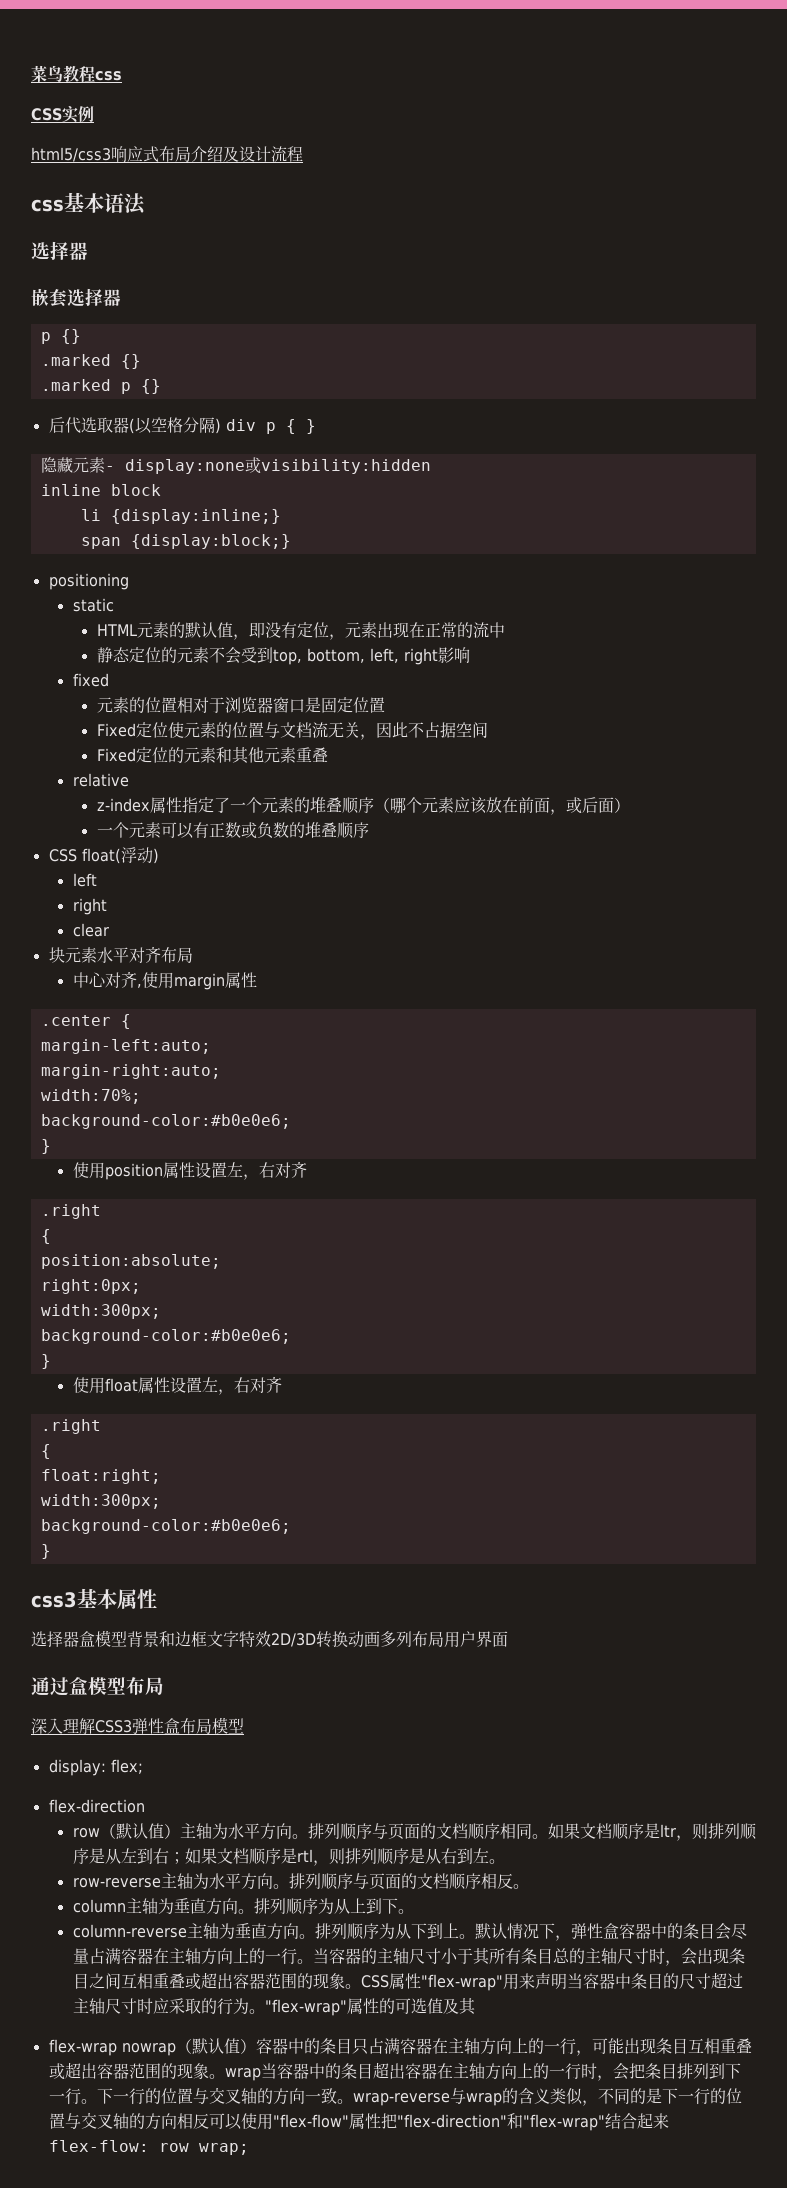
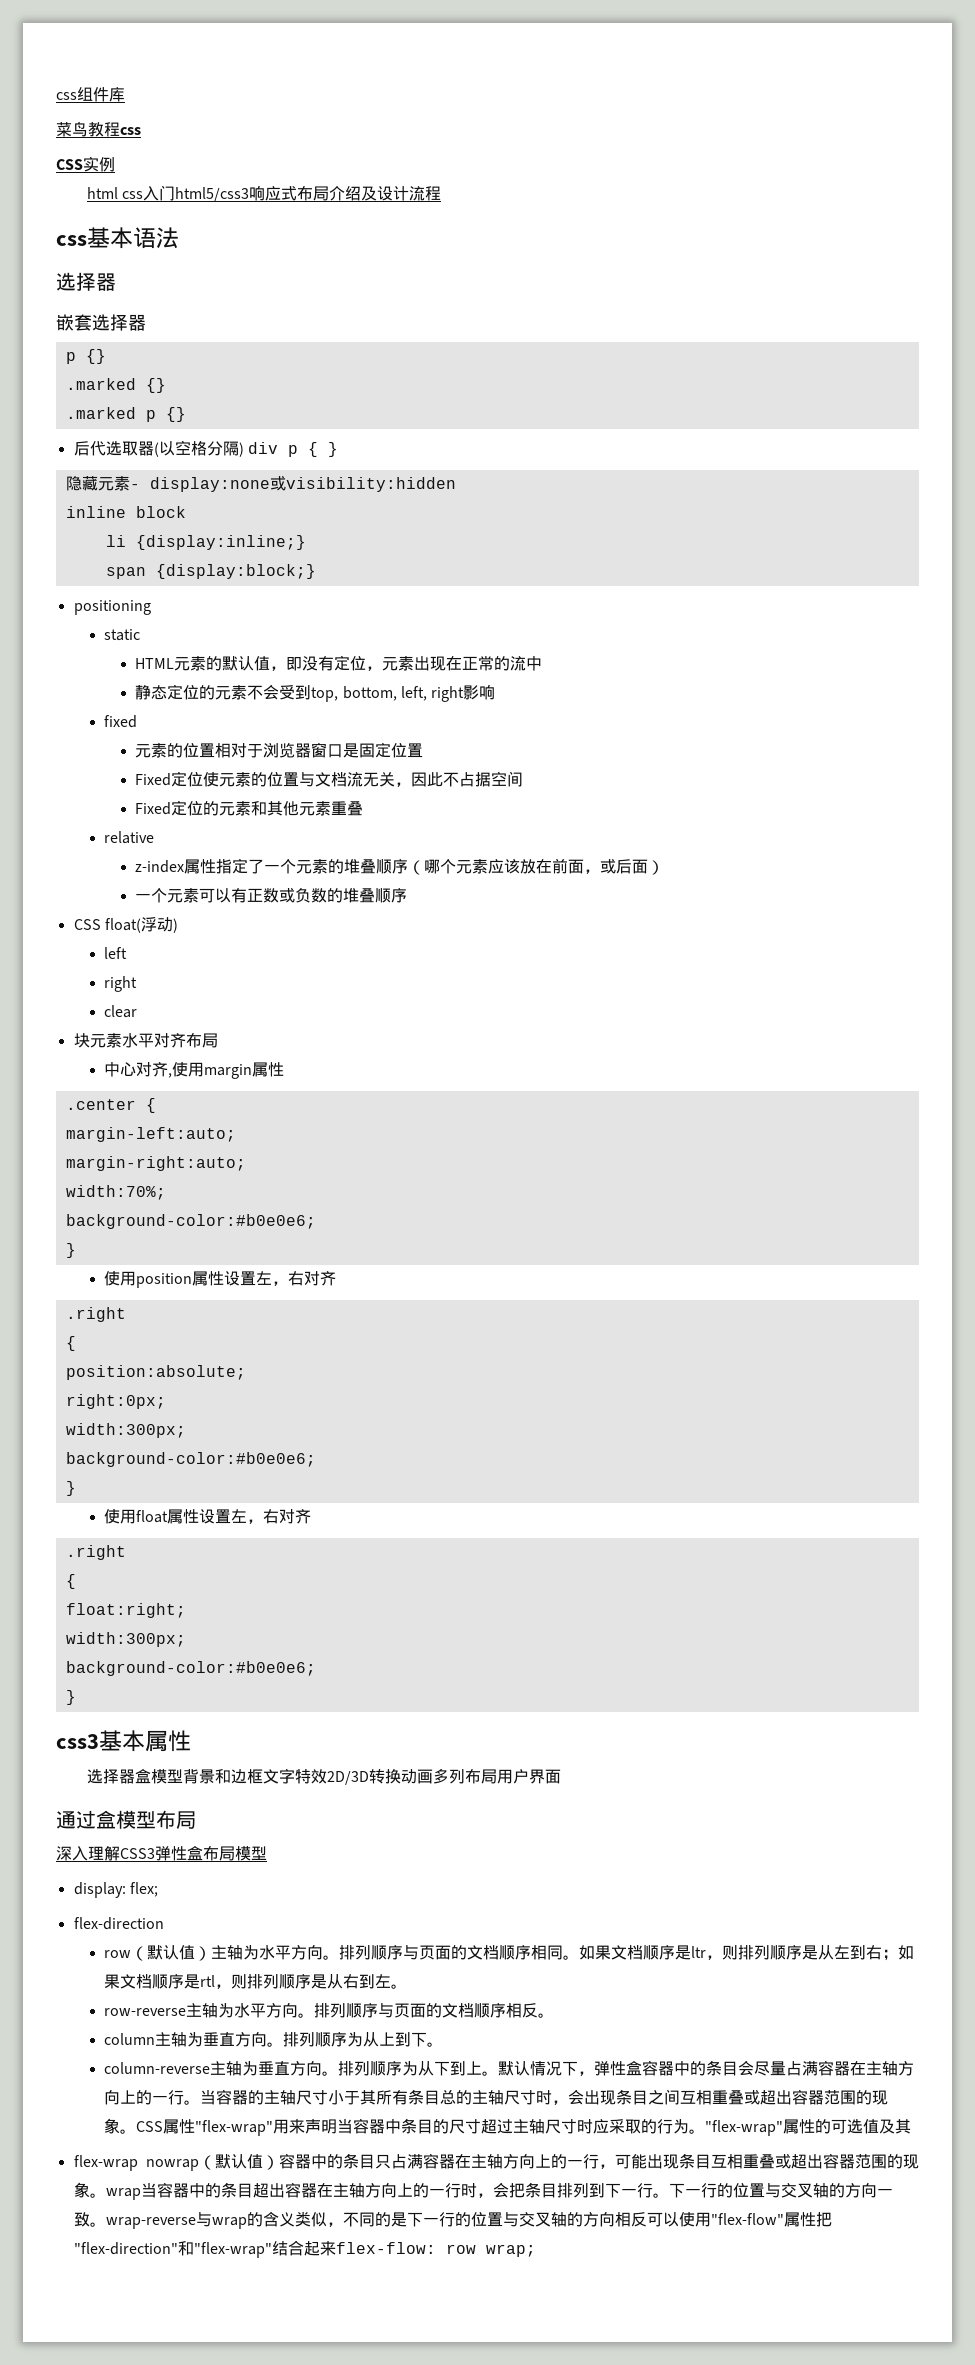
+ css组件库
- html5/css3响应式布局介绍及设计流程
+ html css入门html5/css3响应式布局介绍及设计流程

